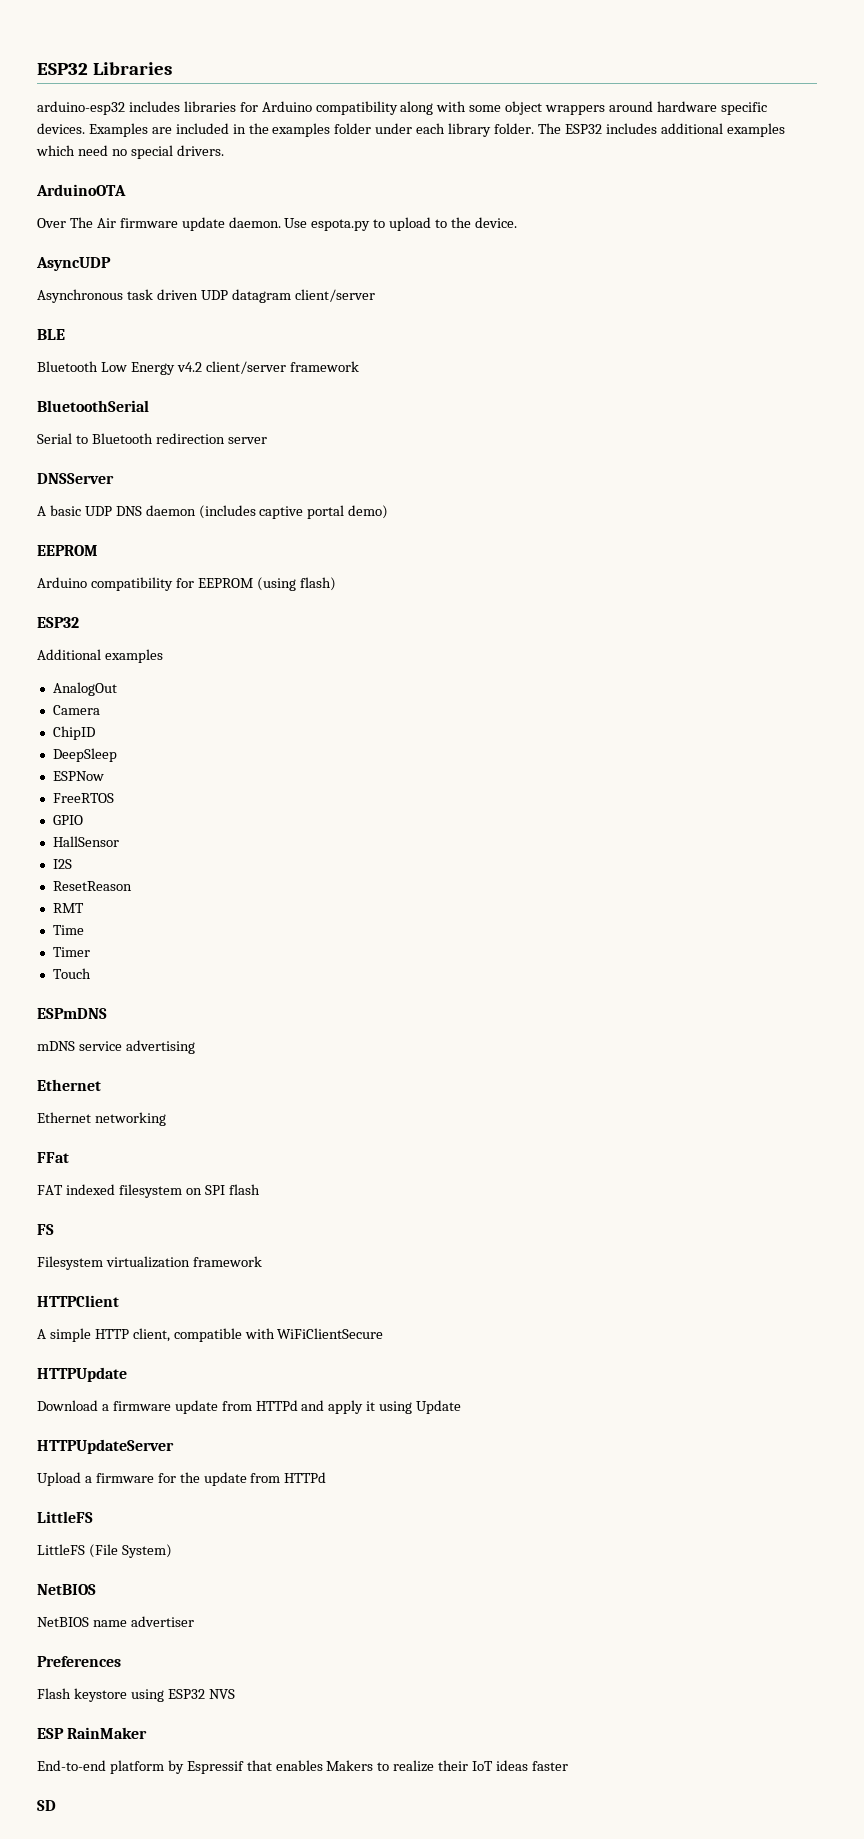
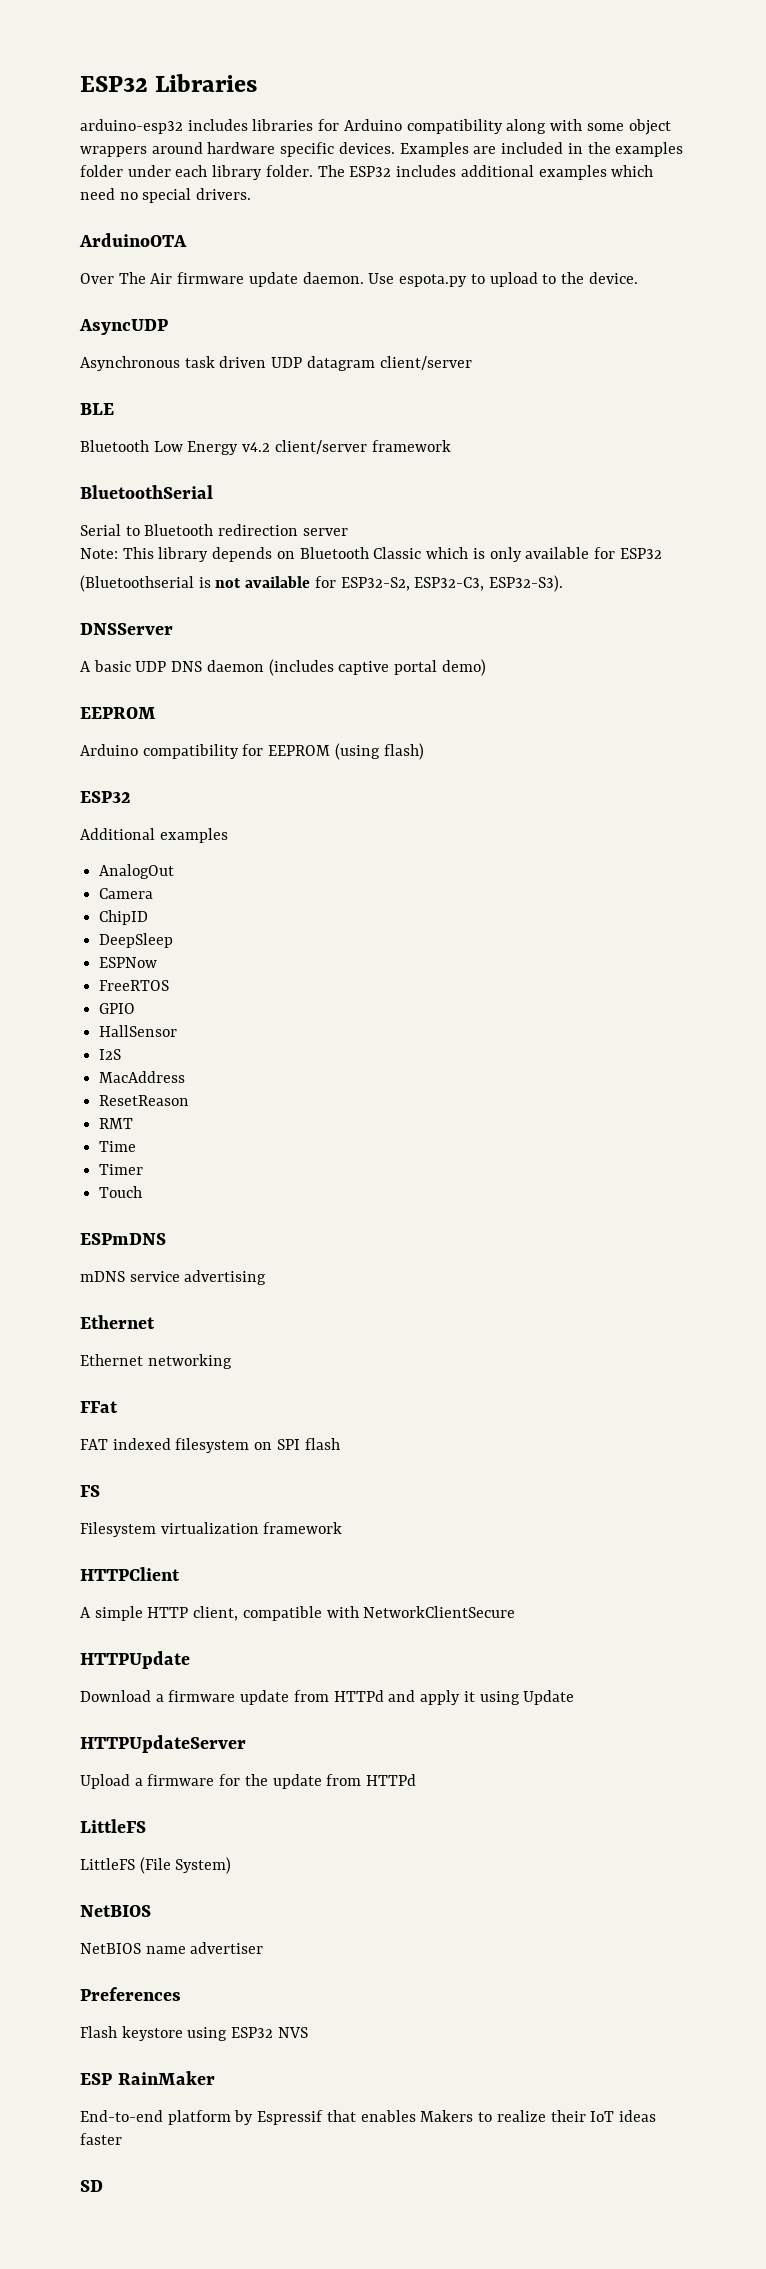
+ Note: This library depends on Bluetooth Classic which is only available for ESP32
+ (Bluetoothserial is not available for ESP32-S2, ESP32-C3, ESP32-S3).
+ MacAddress
- A simple HTTP client, compatible with WiFiClientSecure
+ A simple HTTP client, compatible with NetworkClientSecure

